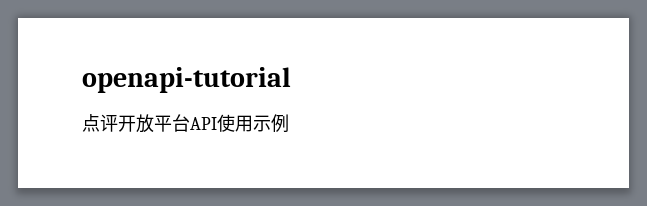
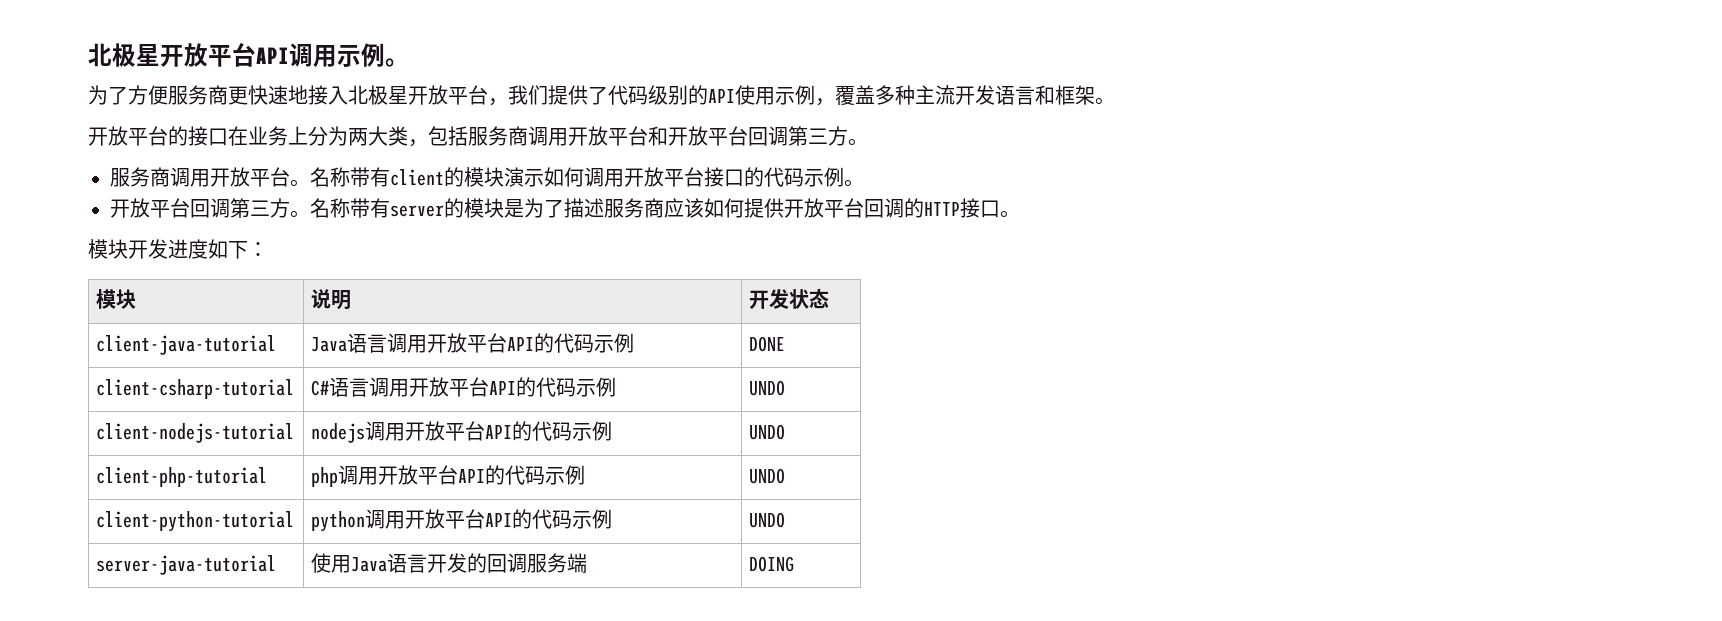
- openapi-tutorial
- 点评开放平台API使用示例
+ 北极星开放平台API调用示例。
+ 为了方便服务商更快速地接入北极星开放平台，我们提供了代码级别的API使用示例，覆盖多种主流开发语言和框架。
+ 开放平台的接口在业务上分为两大类，包括服务商调用开放平台和开放平台回调第三方。
+ 服务商调用开放平台。名称带有client的模块演示如何调用开放平台接口的代码示例。
+ 开放平台回调第三方。名称带有server的模块是为了描述服务商应该如何提供开放平台回调的HTTP接口。
+ 模块开发进度如下：
+ 模块 | 说明 | 开发状态
+ client-java-tutorial | Java语言调用开放平台API的代码示例 | DONE
+ client-csharp-tutorial | C#语言调用开放平台API的代码示例 | UNDO
+ client-nodejs-tutorial | nodejs调用开放平台API的代码示例 | UNDO
+ client-php-tutorial | php调用开放平台API的代码示例 | UNDO
+ client-python-tutorial | python调用开放平台API的代码示例 | UNDO
+ server-java-tutorial | 使用Java语言开发的回调服务端 | DOING

